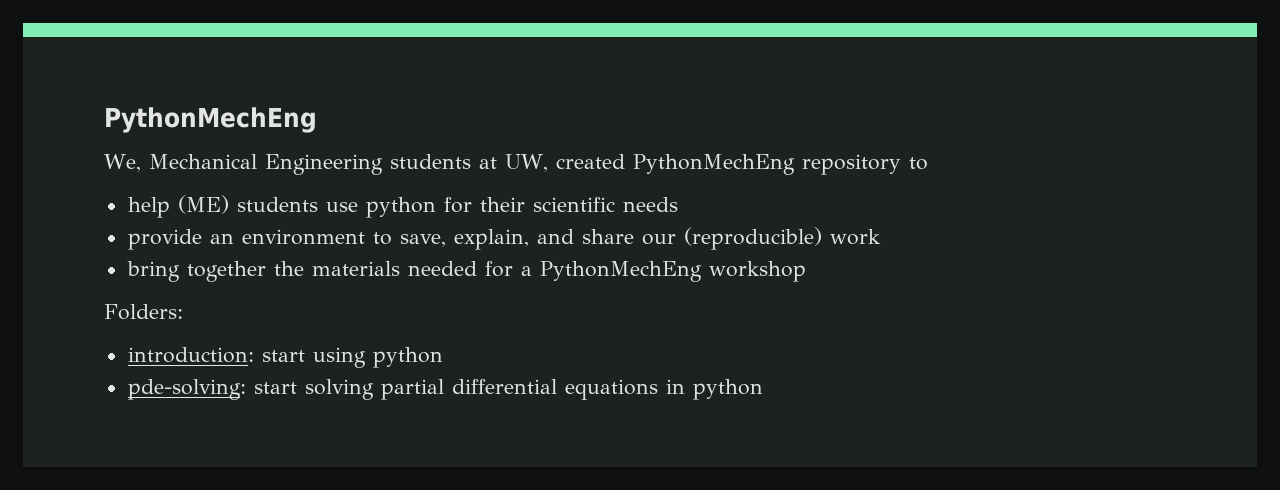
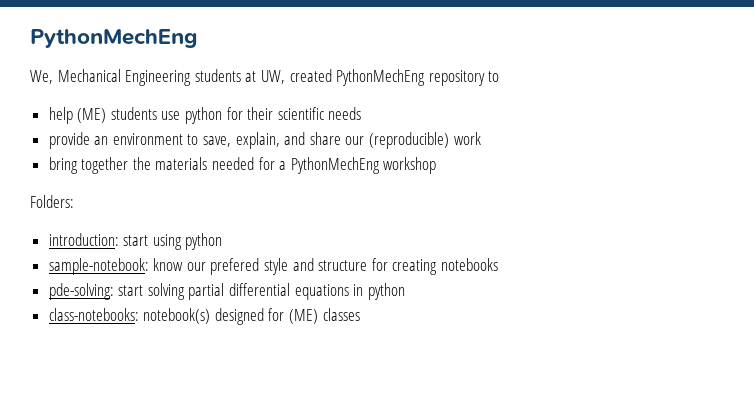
+ sample-notebook: know our prefered style and structure for creating notebooks
+ class-notebooks: notebook(s) designed for (ME) classes

